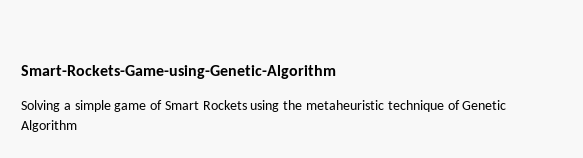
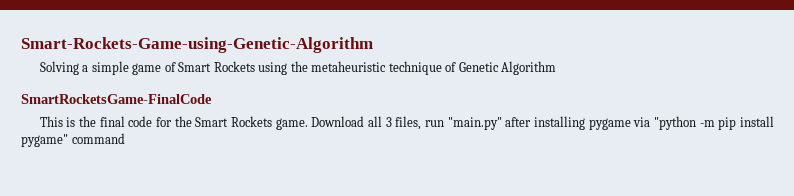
+ SmartRocketsGame-FinalCode
+ This is the final code for the Smart Rockets game. Download all 3 files, run "main.py" after installing pygame via "python -m pip install pygame" command

